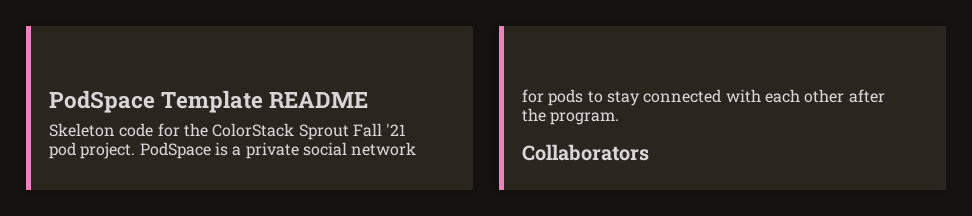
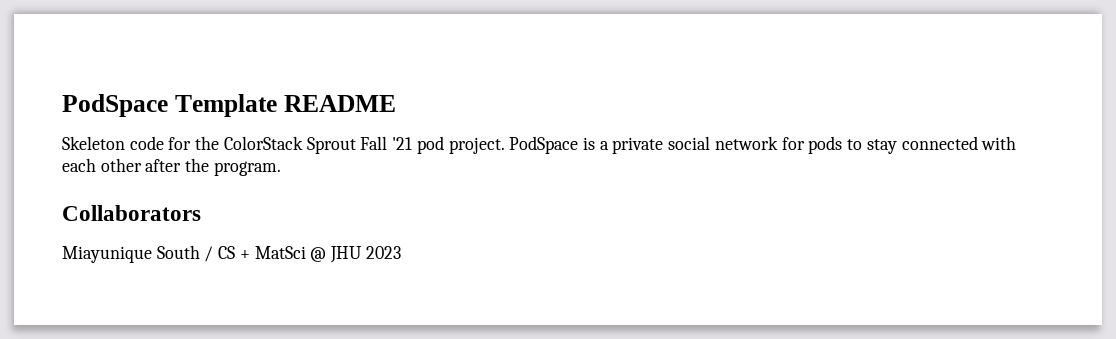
+ Miayunique South / CS + MatSci @ JHU 2023

